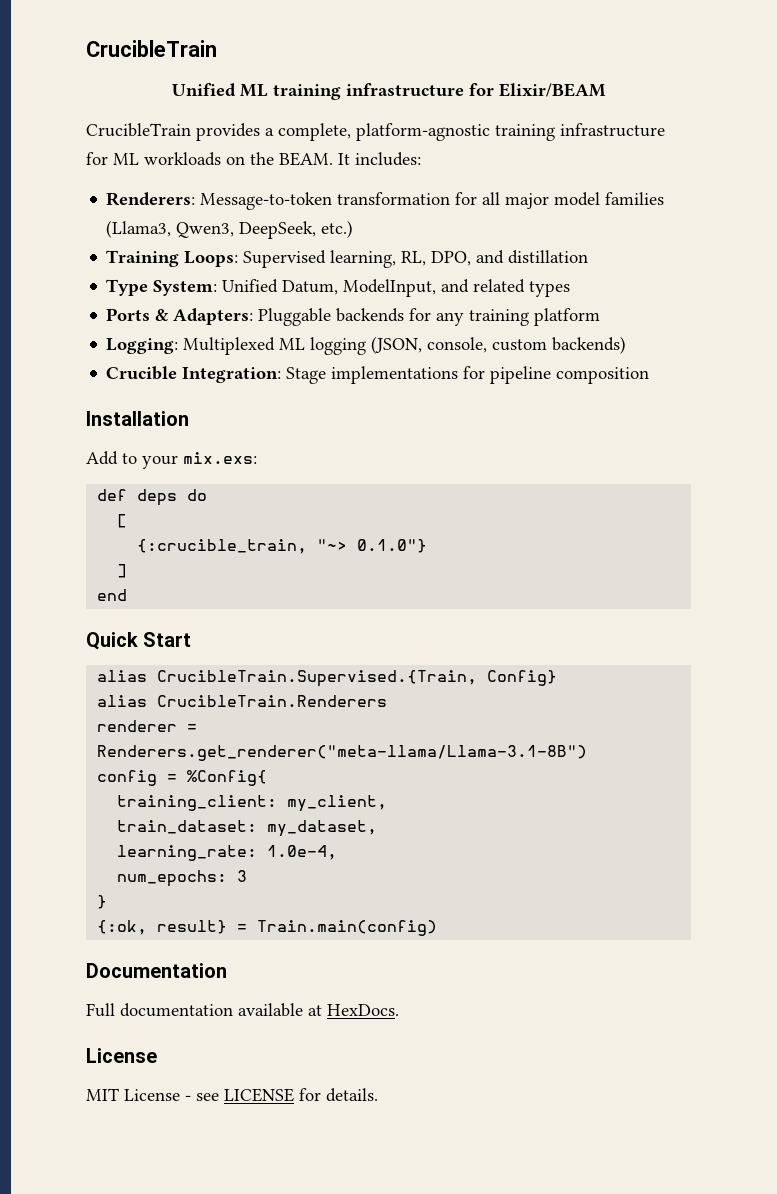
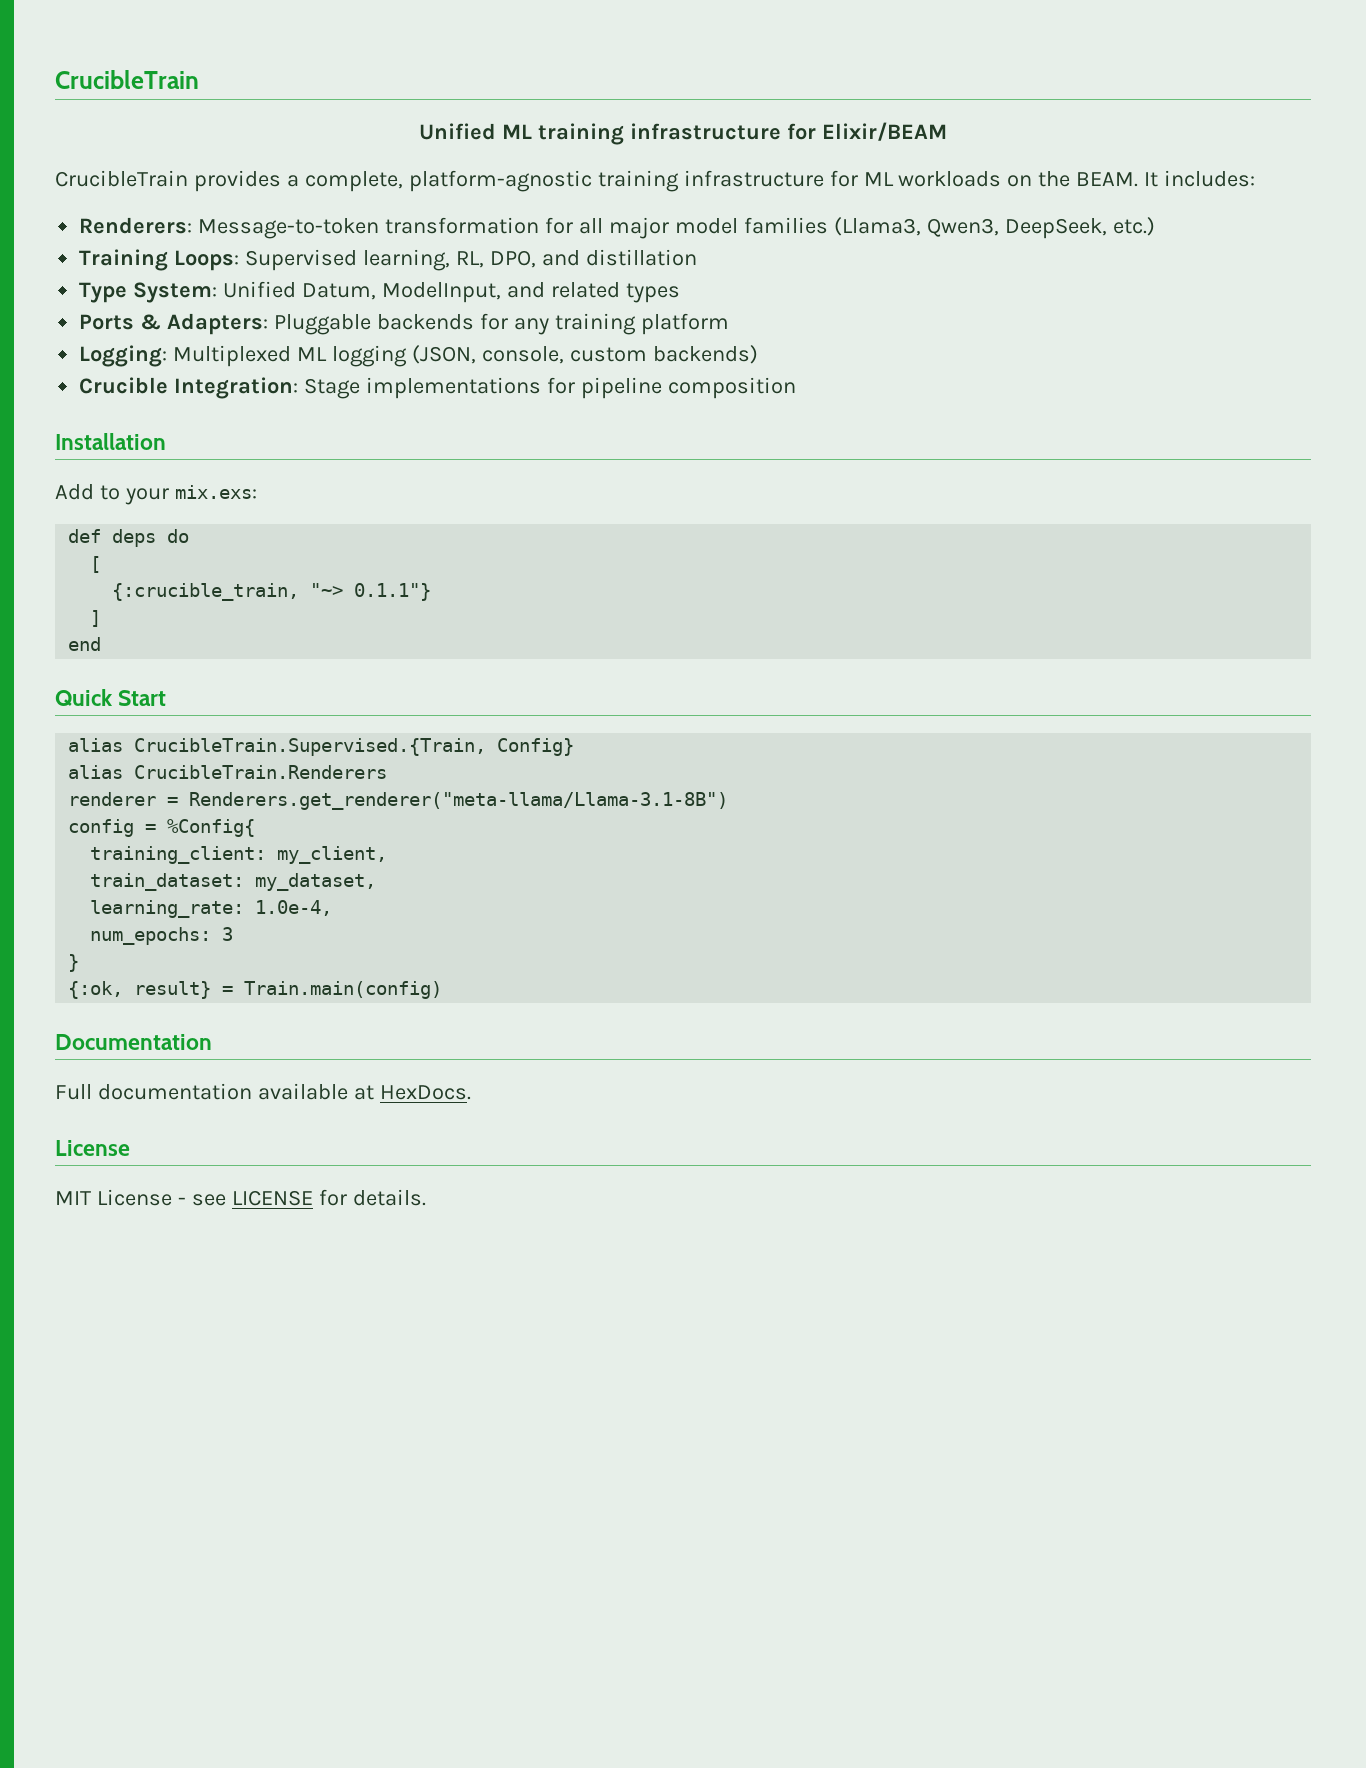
- {:crucible_train, "~> 0.1.0"}
+ {:crucible_train, "~> 0.1.1"}

